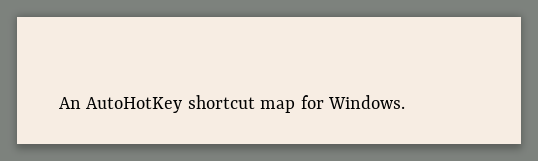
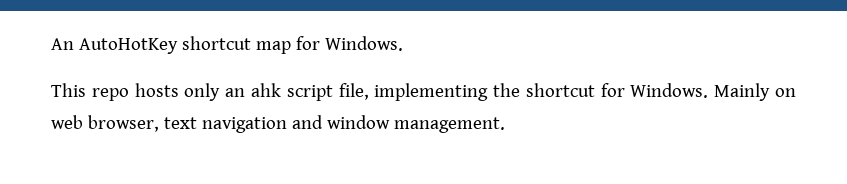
+ This repo hosts only an ahk script file, implementing the shortcut for Windows. Mainly on web browser, text navigation and window management.

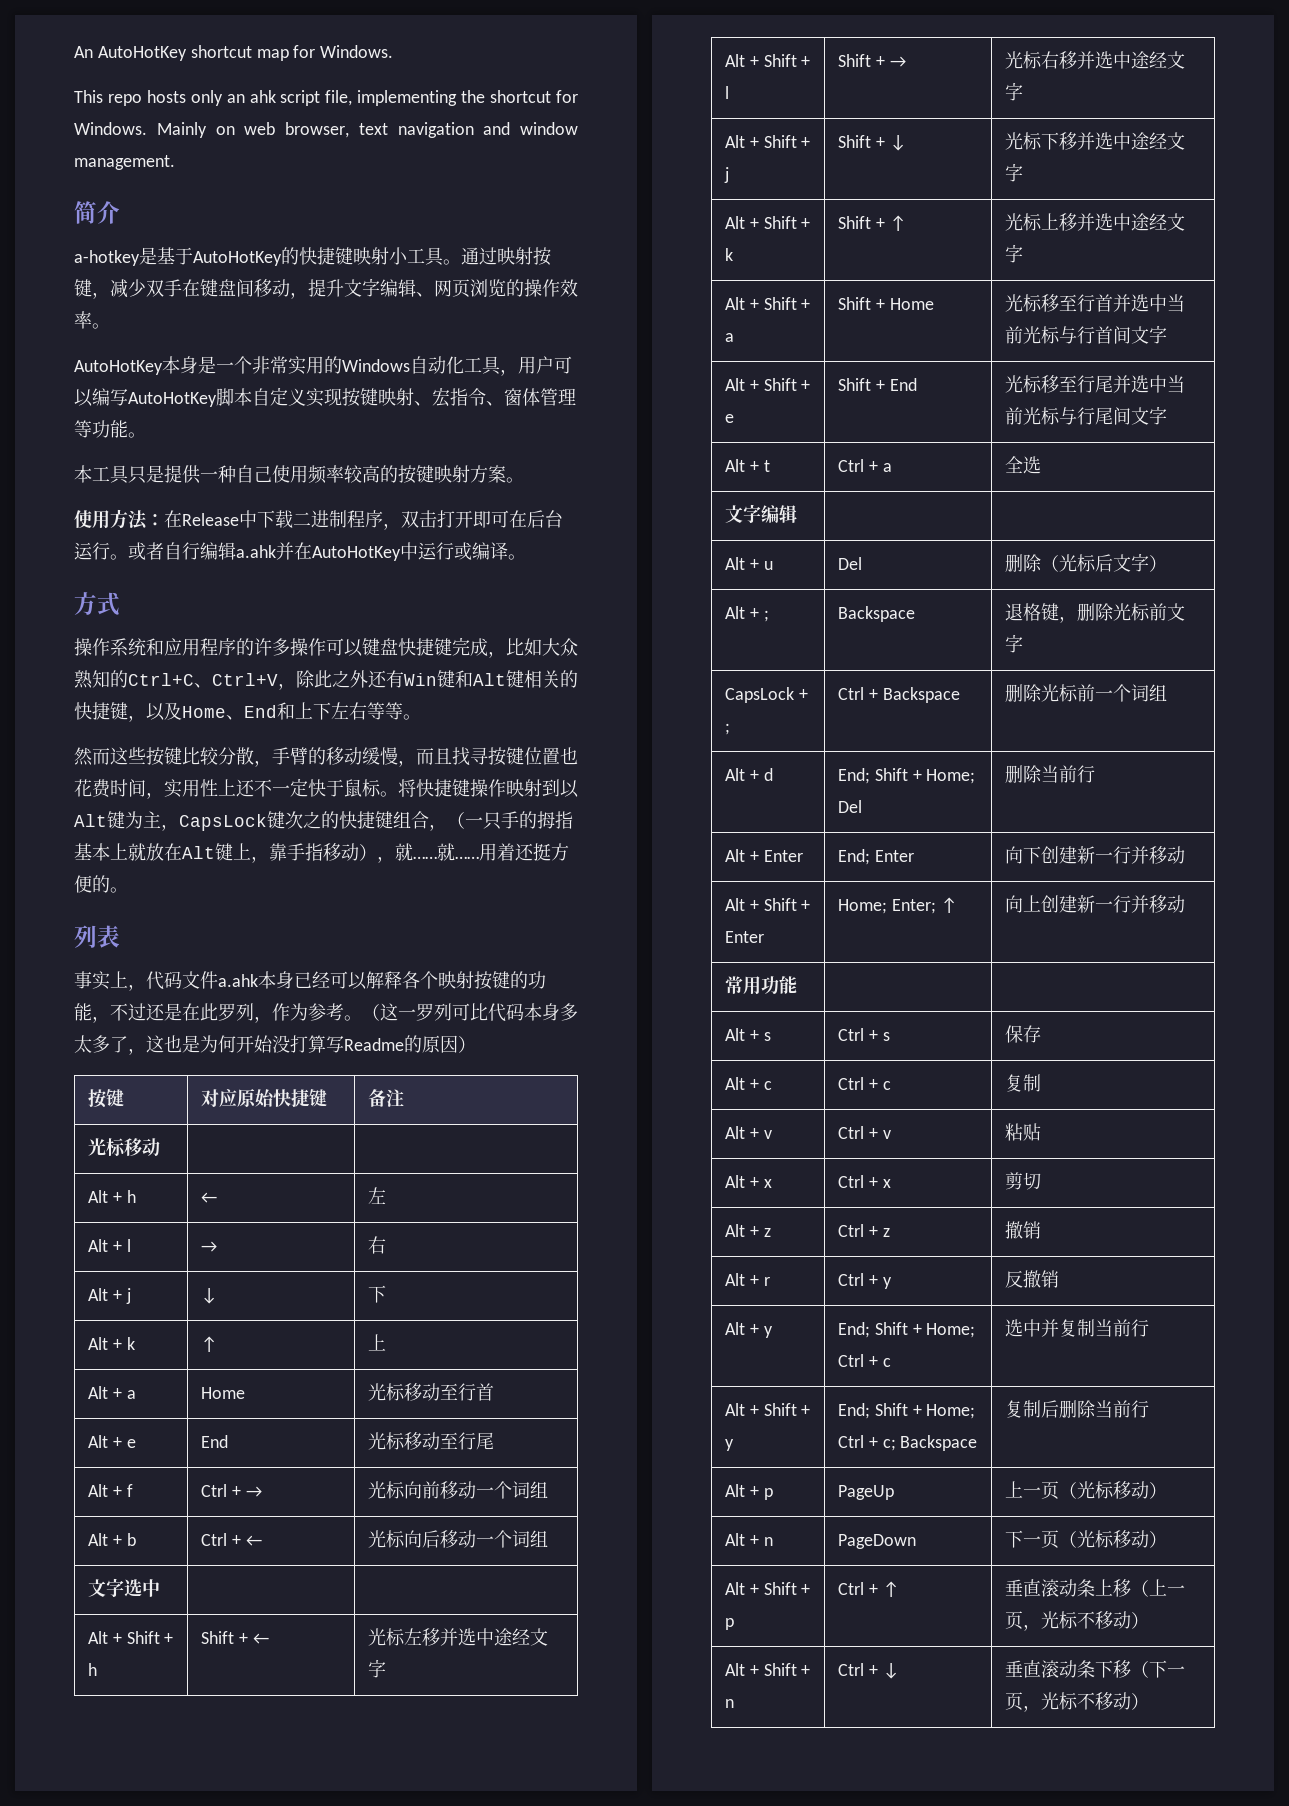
+ 简介
+ a-hotkey是基于AutoHotKey的快捷键映射小工具。通过映射按键，减少双手在键盘间移动，提升文字编辑、网页浏览的操作效率。
+ AutoHotKey本身是一个非常实用的Windows自动化工具，用户可以编写AutoHotKey脚本自定义实现按键映射、宏指令、窗体管理等功能。
+ 本工具只是提供一种自己使用频率较高的按键映射方案。
+ 使用方法：在Release中下载二进制程序，双击打开即可在后台运行。或者自行编辑a.ahk并在AutoHotKey中运行或编译。
+ 方式
+ 操作系统和应用程序的许多操作可以键盘快捷键完成，比如大众熟知的Ctrl+C、Ctrl+V，除此之外还有Win键和Alt键相关的快捷键，以及Home、End和上下左右等等。
+ 然而这些按键比较分散，手臂的移动缓慢，而且找寻按键位置也花费时间，实用性上还不一定快于鼠标。将快捷键操作映射到以Alt键为主，CapsLock键次之的快捷键组合，（一只手的拇指基本上就放在Alt键上，靠手指移动），就……就……用着还挺方便的。
+ 列表
+ 事实上，代码文件a.ahk本身已经可以解释各个映射按键的功能，不过还是在此罗列，作为参考。（这一罗列可比代码本身多太多了，这也是为何开始没打算写Readme的原因）
+ 按键 | 对应原始快捷键 | 备注
+ 光标移动 | |
+ Alt + h | ← | 左
+ Alt + l | → | 右
+ Alt + j | ↓ | 下
+ Alt + k | ↑ | 上
+ Alt + a | Home | 光标移动至行首
+ Alt + e | End | 光标移动至行尾
+ Alt + f | Ctrl + → | 光标向前移动一个词组
+ Alt + b | Ctrl + ← | 光标向后移动一个词组
+ 文字选中 | |
+ Alt + Shift + h | Shift + ← | 光标左移并选中途经文字
+ Alt + Shift + l | Shift + → | 光标右移并选中途经文字
+ Alt + Shift + j | Shift + ↓ | 光标下移并选中途经文字
+ Alt + Shift + k | Shift + ↑ | 光标上移并选中途经文字
+ Alt + Shift + a | Shift + Home | 光标移至行首并选中当前光标与行首间文字
+ Alt + Shift + e | Shift + End | 光标移至行尾并选中当前光标与行尾间文字
+ Alt + t | Ctrl + a | 全选
+ 文字编辑 | |
+ Alt + u | Del | 删除（光标后文字）
+ Alt + ; | Backspace | 退格键，删除光标前文字
+ CapsLock + ; | Ctrl + Backspace | 删除光标前一个词组
+ Alt + d | End; Shift + Home; Del | 删除当前行
+ Alt + Enter | End; Enter | 向下创建新一行并移动
+ Alt + Shift + Enter | Home; Enter; ↑ | 向上创建新一行并移动
+ 常用功能 | |
+ Alt + s | Ctrl + s | 保存
+ Alt + c | Ctrl + c | 复制
+ Alt + v | Ctrl + v | 粘贴
+ Alt + x | Ctrl + x | 剪切
+ Alt + z | Ctrl + z | 撤销
+ Alt + r | Ctrl + y | 反撤销
+ Alt + y | End; Shift + Home; Ctrl + c | 选中并复制当前行
+ Alt + Shift + y | End; Shift + Home; Ctrl + c; Backspace | 复制后删除当前行
+ Alt + p | PageUp | 上一页（光标移动）
+ Alt + n | PageDown | 下一页（光标移动）
+ Alt + Shift + p | Ctrl + ↑ | 垂直滚动条上移（上一页，光标不移动）
+ Alt + Shift + n | Ctrl + ↓ | 垂直滚动条下移（下一页，光标不移动）

